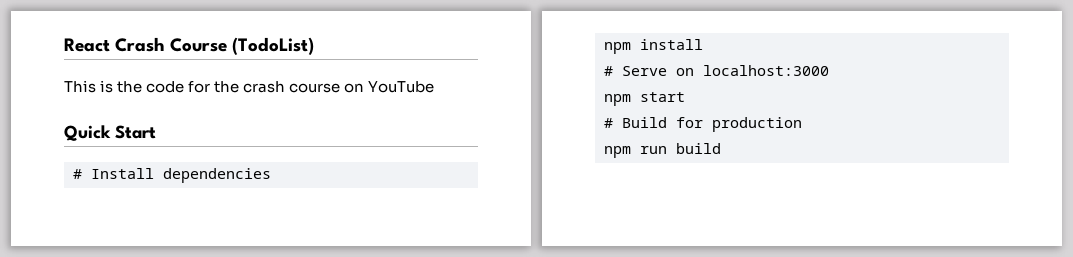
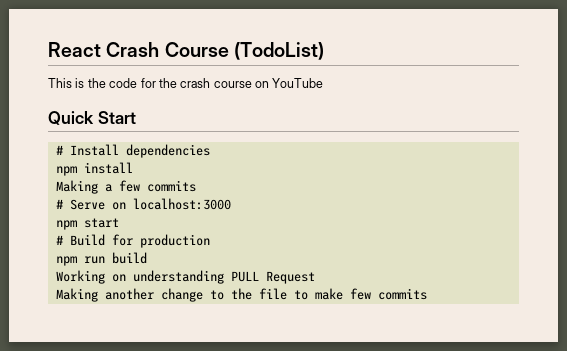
+ Making a few commits
+ Working on understanding PULL Request
+ Making another change to the file to make few commits

